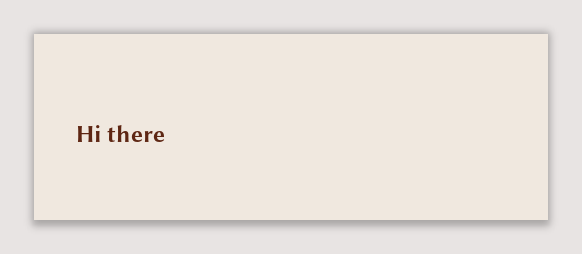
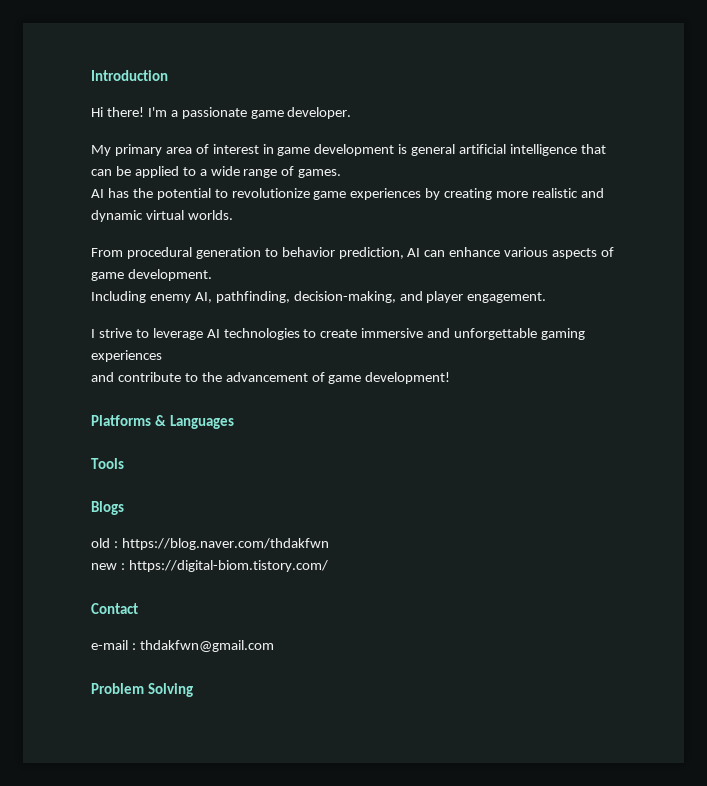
- Hi there
+ Introduction
+ Hi there! I'm a passionate game developer.
+ My primary area of interest in game development is general artificial intelligence that can be applied to a wide range of games.
+ AI has the potential to revolutionize game experiences by creating more realistic and dynamic virtual worlds.
+ From procedural generation to behavior prediction, AI can enhance various aspects of game development.
+ Including enemy AI, pathfinding, decision-making, and player engagement.
+ I strive to leverage AI technologies to create immersive and unforgettable gaming experiences
+ and contribute to the advancement of game development!
+ Platforms & Languages
+ Tools
+ Blogs
+ old : https://blog.naver.com/thdakfwn
+ new : https://digital-biom.tistory.com/
+ Contact
+ e-mail : thdakfwn@gmail.com
+ Problem Solving

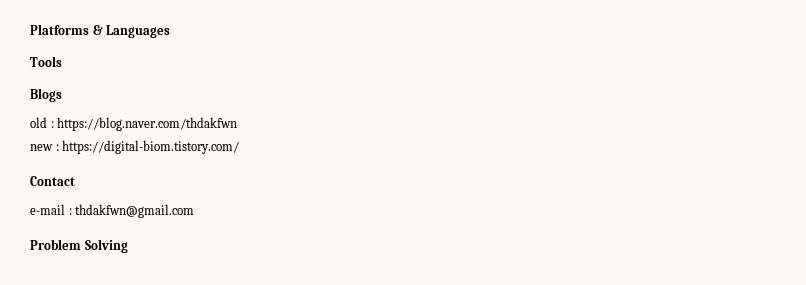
- Introduction
- Hi there! I'm a passionate game developer.
- My primary area of interest in game development is general artificial intelligence that can be applied to a wide range of games.
- AI has the potential to revolutionize game experiences by creating more realistic and dynamic virtual worlds.
- From procedural generation to behavior prediction, AI can enhance various aspects of game development.
- Including enemy AI, pathfinding, decision-making, and player engagement.
- I strive to leverage AI technologies to create immersive and unforgettable gaming experiences
- and contribute to the advancement of game development!

